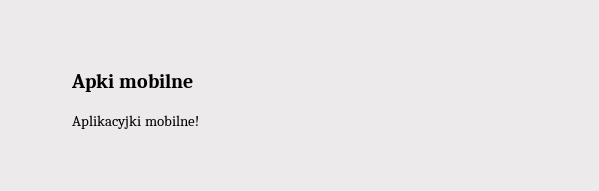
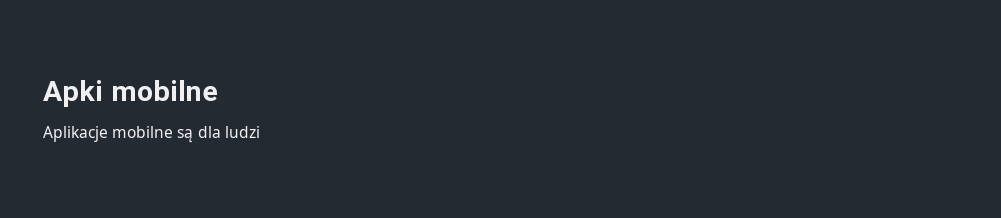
- Aplikacyjki mobilne!
+ Aplikacje mobilne są dla ludzi

